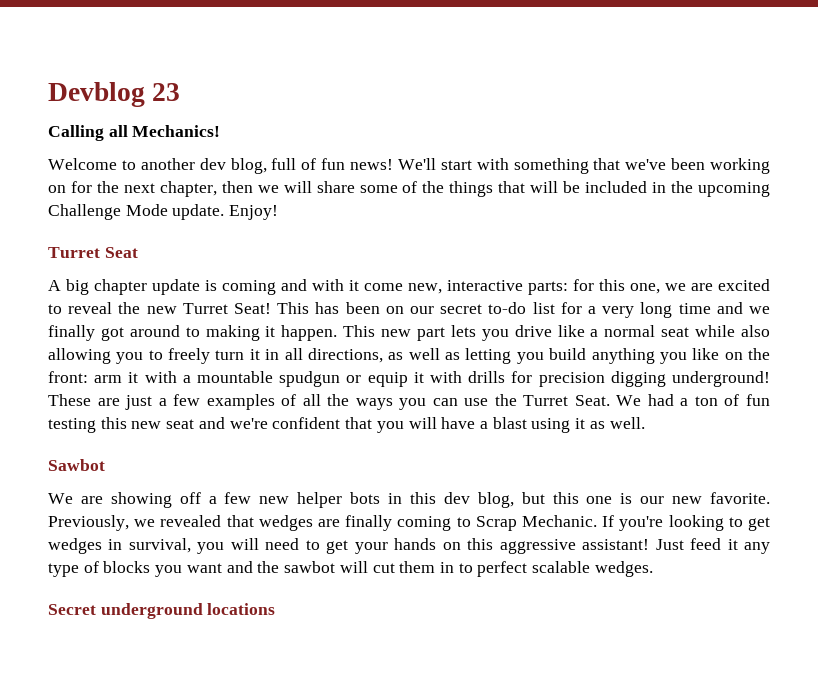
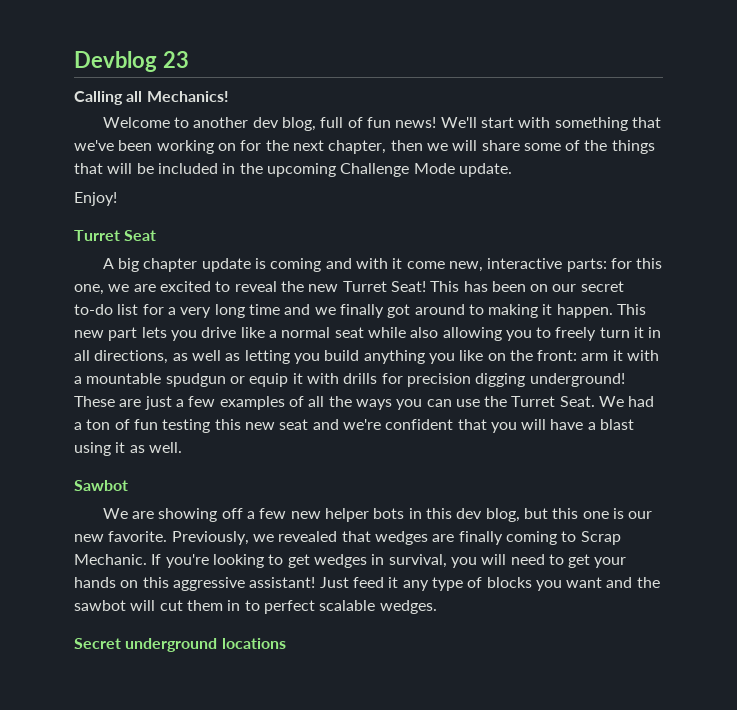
- We'll start with something that we've been working on for the next chapter, then we will share some of the things that will be included in the upcoming Challenge Mode update. Enjoy!
+ We'll start with something that we've been working on for the next chapter, then we will share some of the things that will be included in the upcoming Challenge Mode update.
+ Enjoy!

